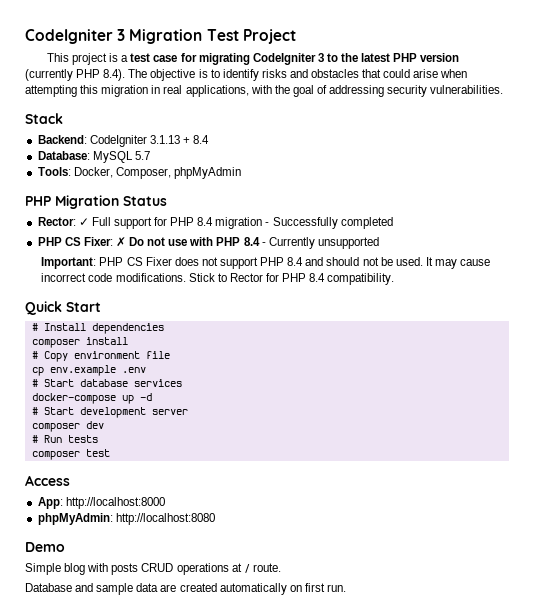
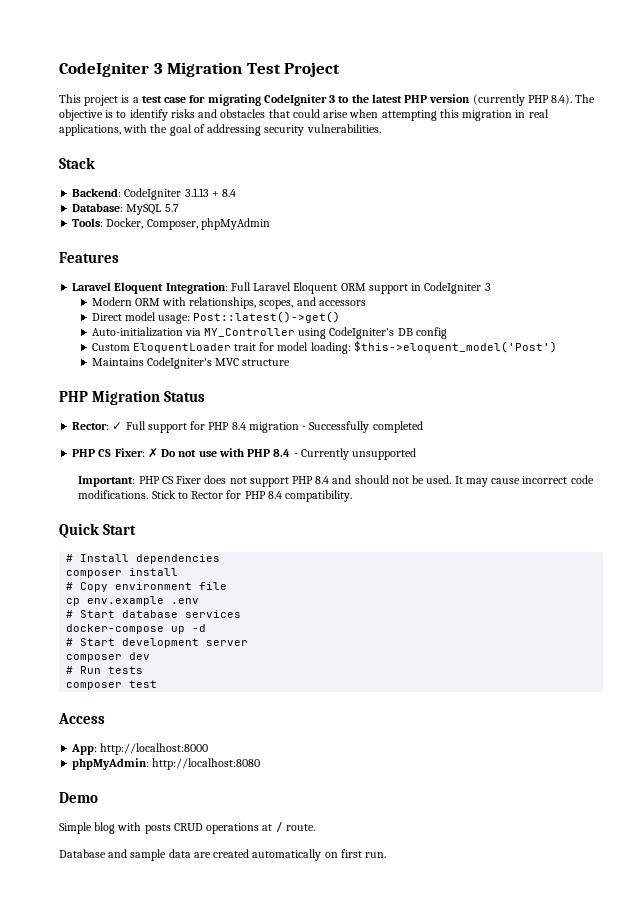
+ Features
+ Laravel Eloquent Integration: Full Laravel Eloquent ORM support in CodeIgniter 3
+ Modern ORM with relationships, scopes, and accessors
+ Direct model usage: Post::latest()->get()
+ Auto-initialization via MY_Controller using CodeIgniter's DB config
+ Custom EloquentLoader trait for model loading: $this->eloquent_model('Post')
+ Maintains CodeIgniter's MVC structure

